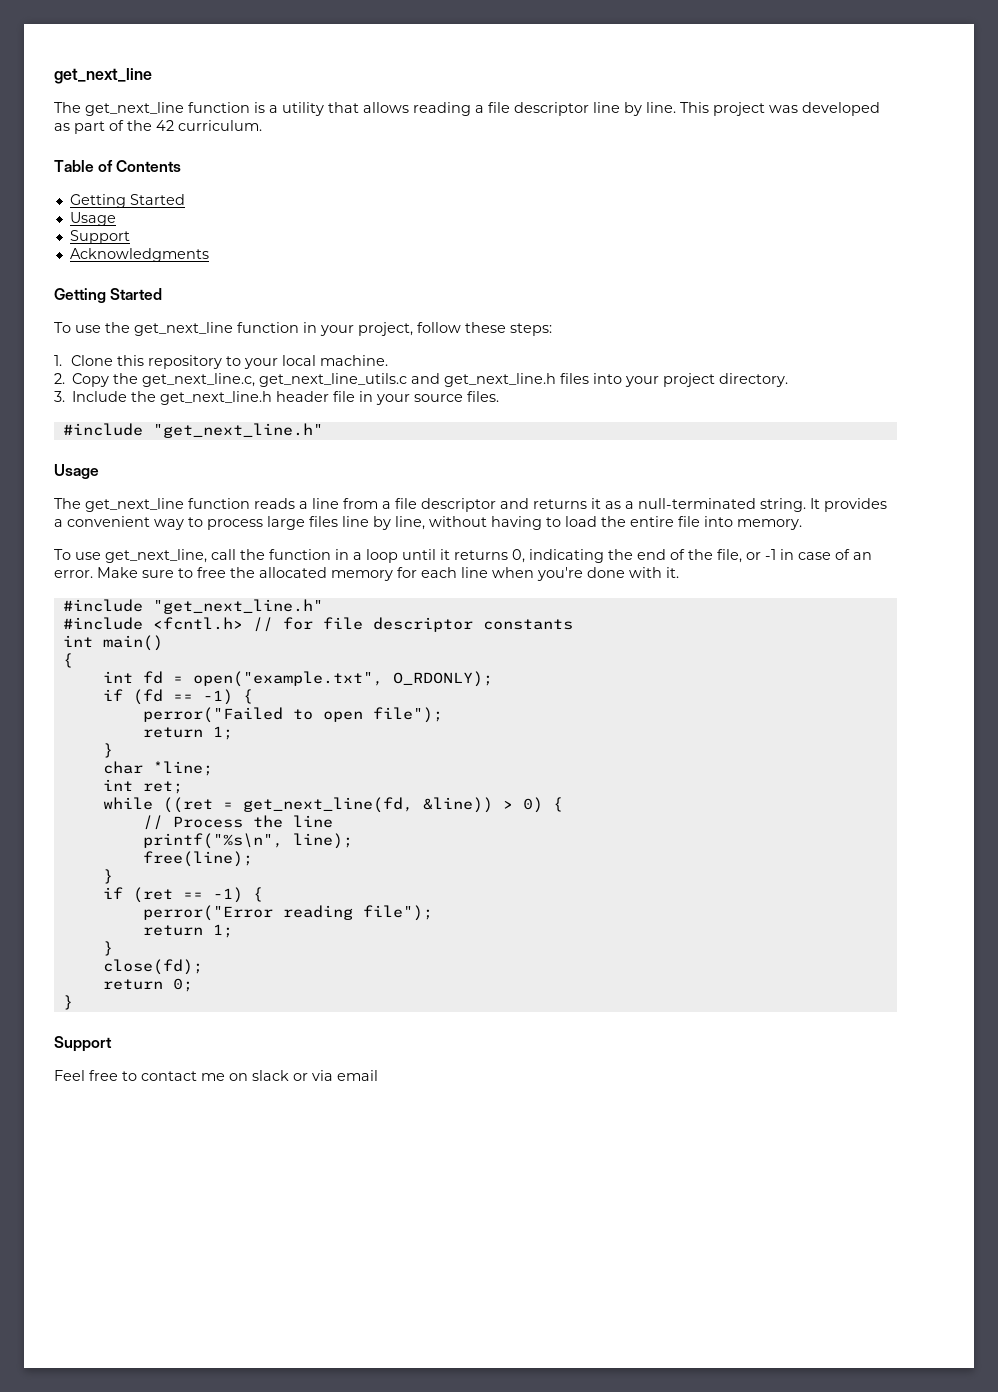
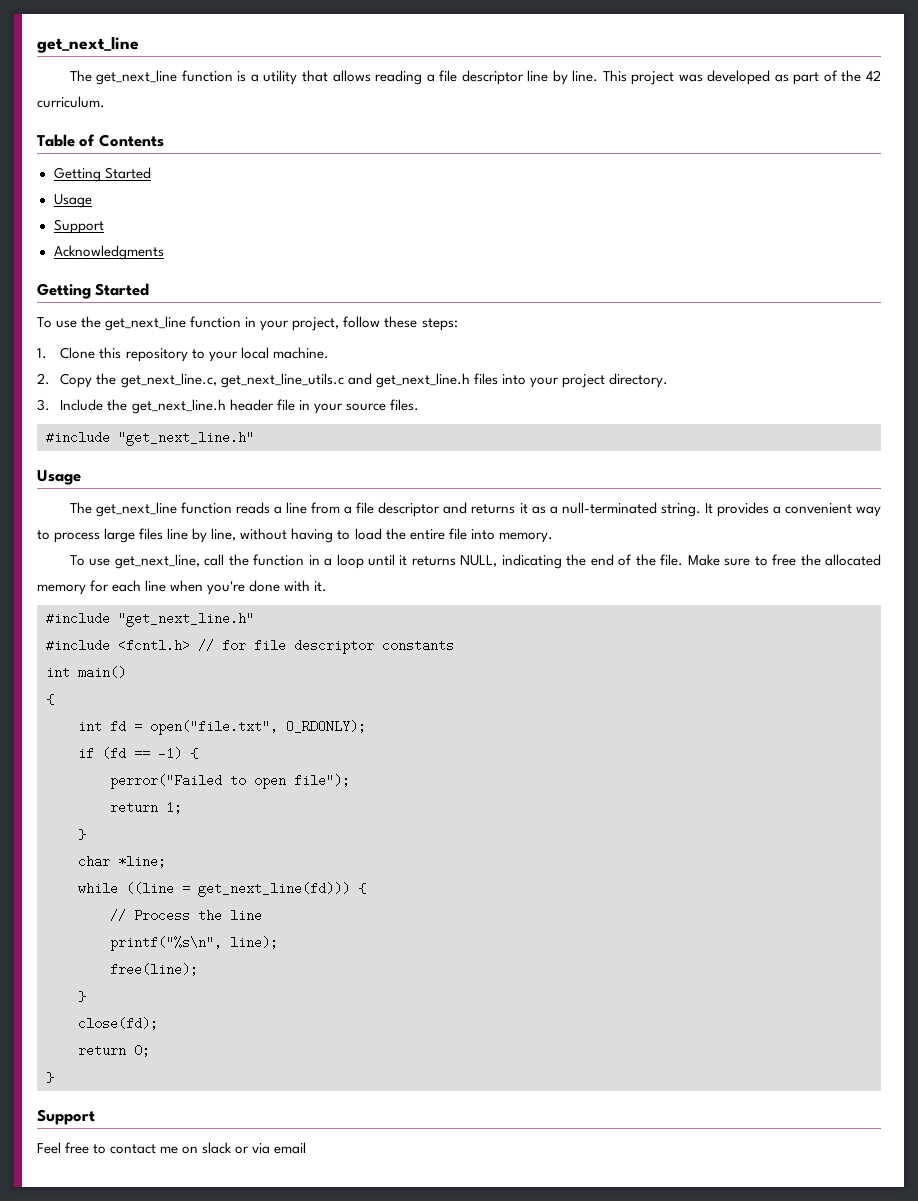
- To use get_next_line, call the function in a loop until it returns 0, indicating the end of the file, or -1 in case of an error.
+ To use get_next_line, call the function in a loop until it returns NULL, indicating the end of the file.
- int fd = open("example.txt", O_RDONLY);
+ int fd = open("file.txt", O_RDONLY);
- int ret;
- while ((ret = get_next_line(fd, &line)) > 0) {
+ while ((line = get_next_line(fd))) {
- if (ret == -1) {
- perror("Error reading file");
- return 1;
- }

